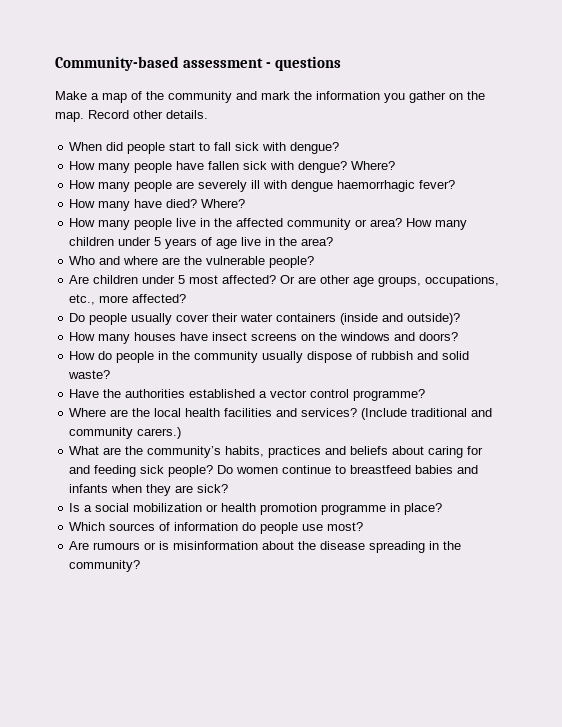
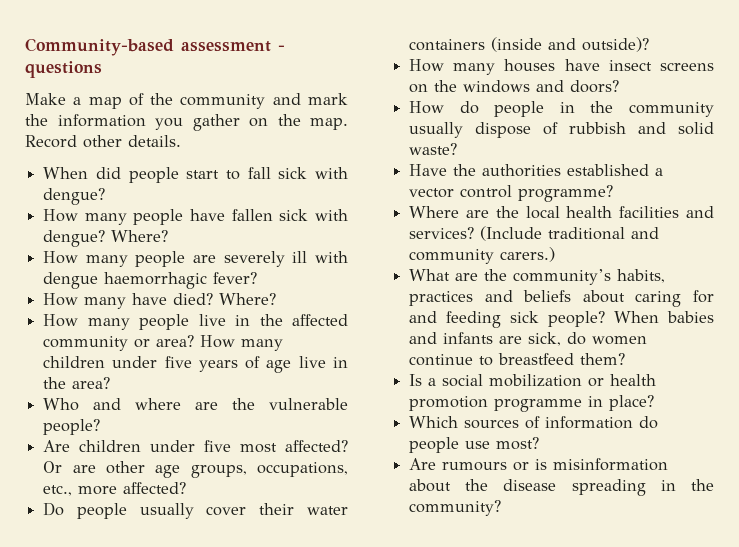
- How many children under 5 years of age live in the area?
+ How many children under five years of age live in the area?
- Are children under 5 most affected?
+ Are children under five most affected?
- Do women continue to breastfeed babies and infants when they are sick?
+ When babies and infants are sick, do women continue to breastfeed them?

